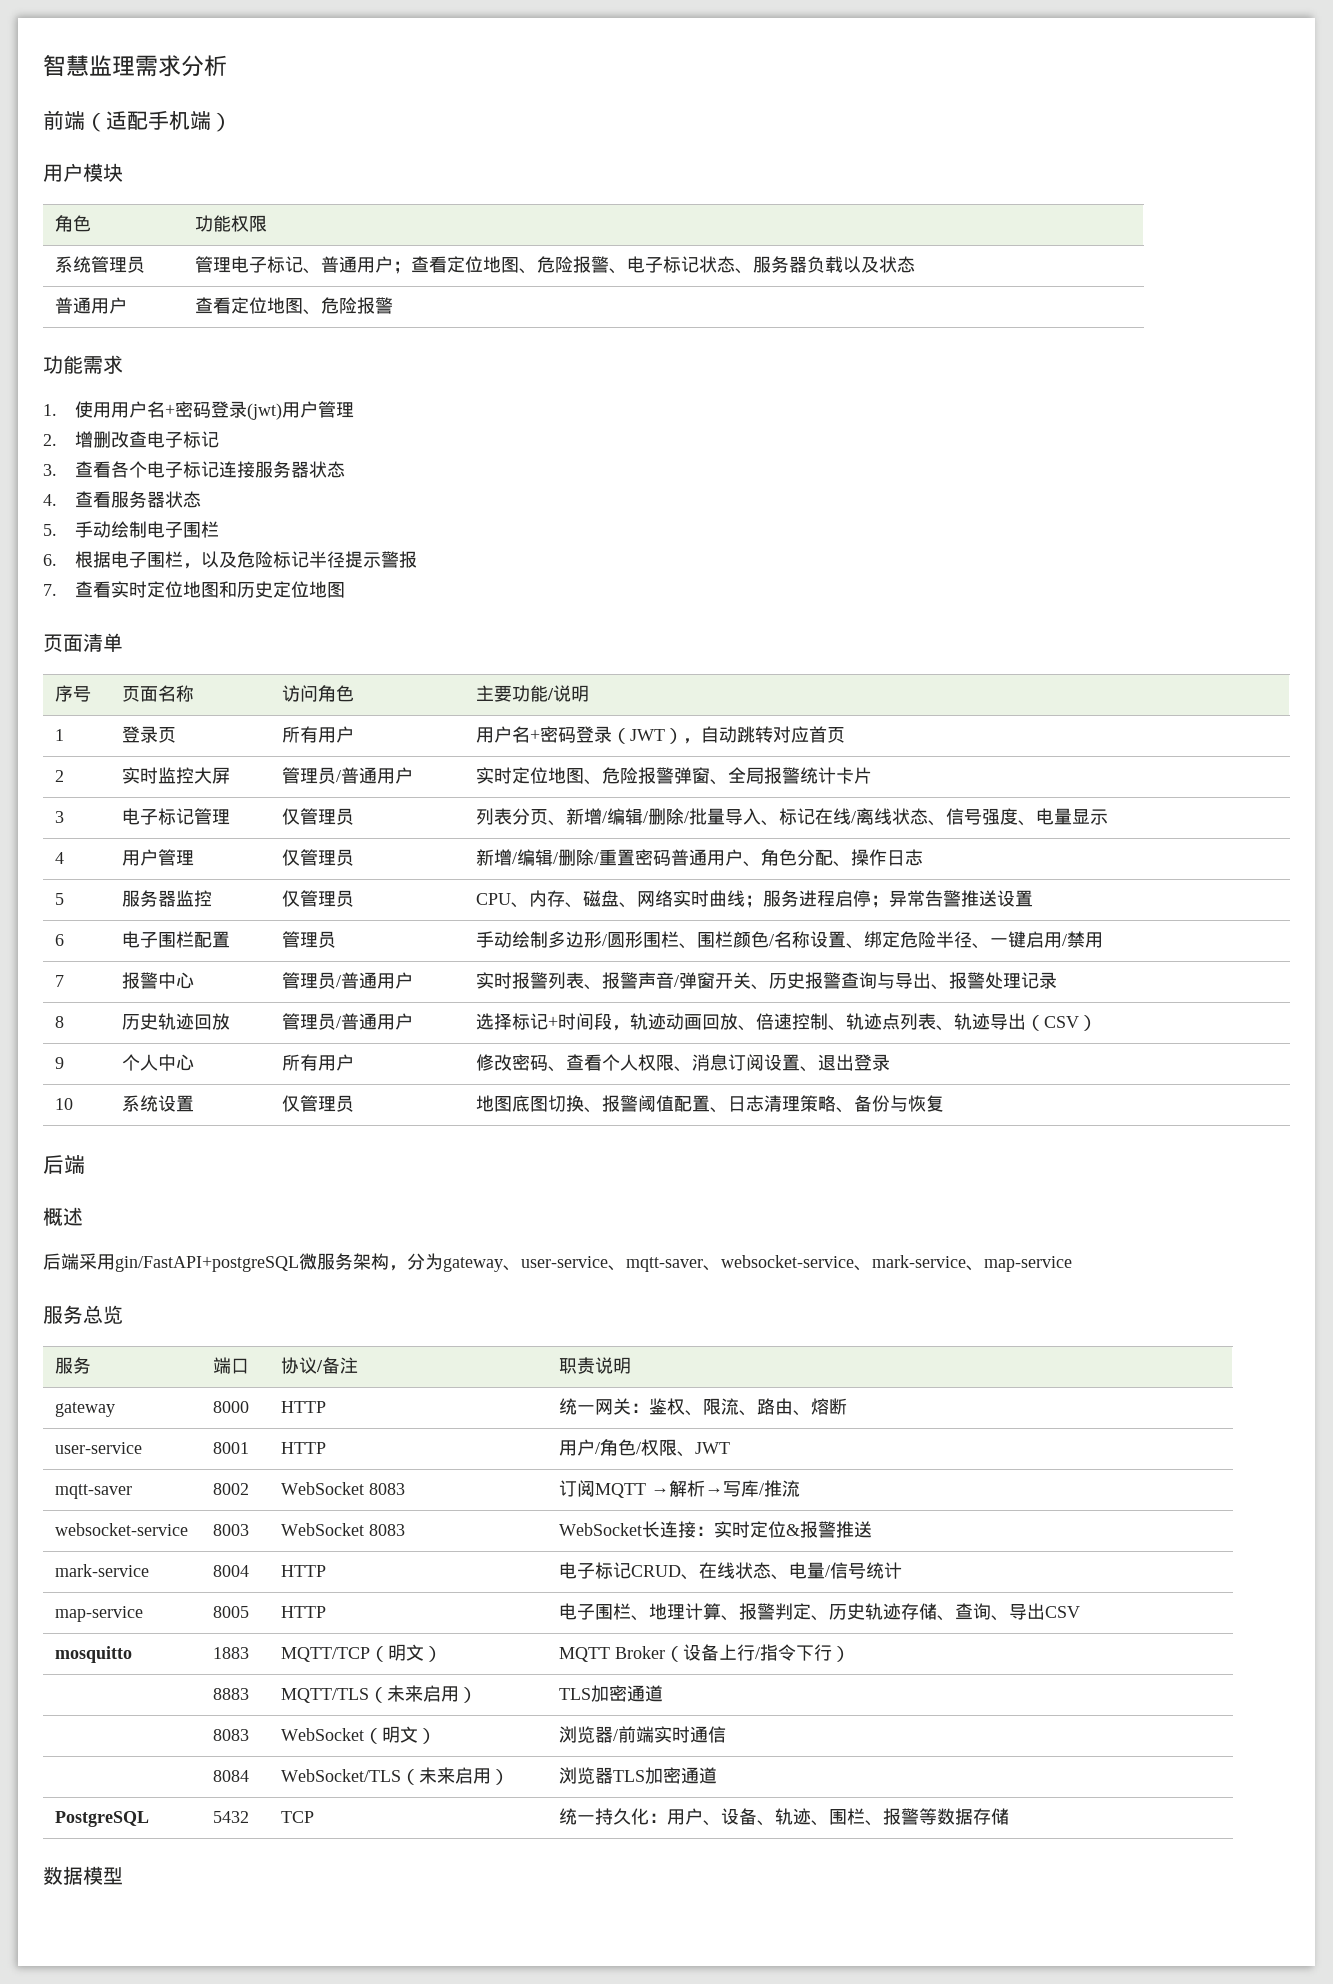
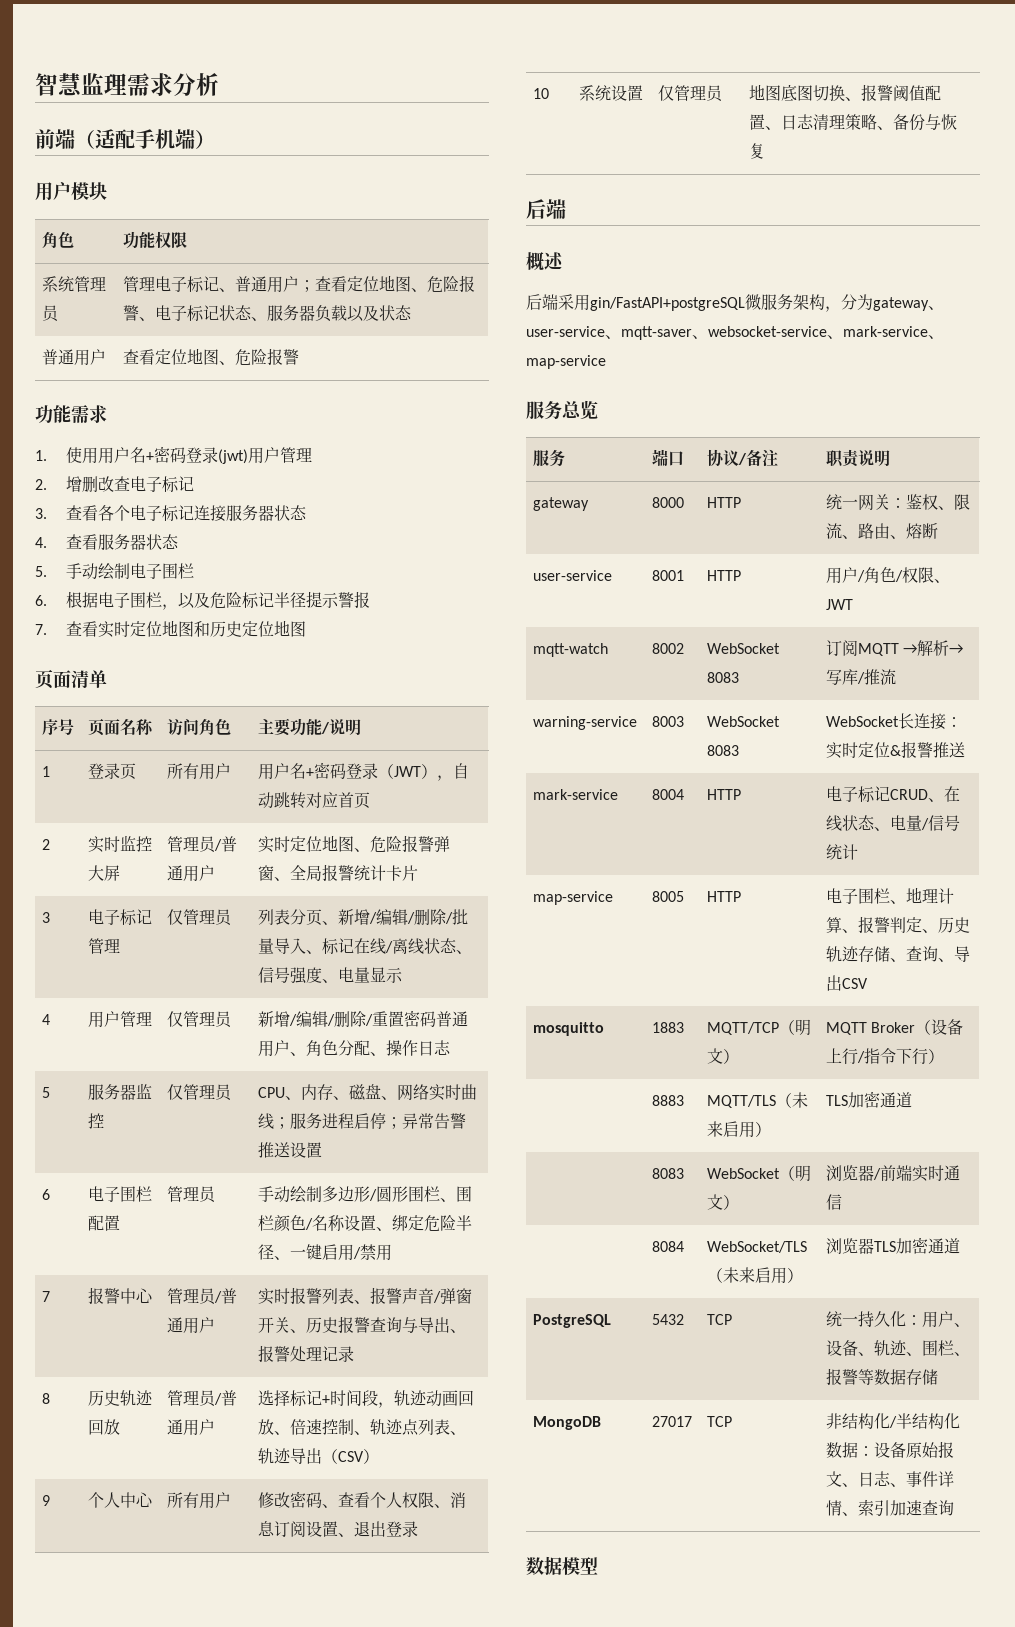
- mqtt-saver | 8002 | WebSocket 8083 | 订阅MQTT →解析→写库/推流
+ mqtt-watch | 8002 | WebSocket 8083 | 订阅MQTT →解析→写库/推流
- websocket-service | 8003 | WebSocket 8083 | WebSocket长连接：实时定位&报警推送
+ warning-service | 8003 | WebSocket 8083 | WebSocket长连接：实时定位&报警推送
+ MongoDB | 27017 | TCP | 非结构化/半结构化数据：设备原始报文、日志、事件详情、索引加速查询

